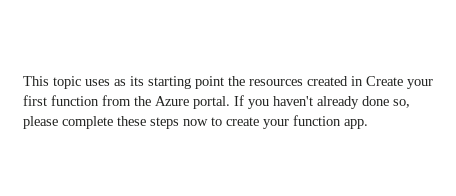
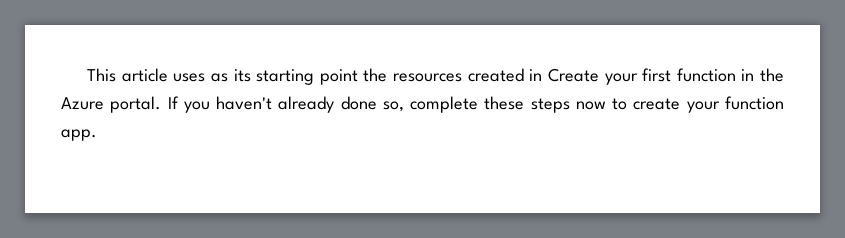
- This topic uses as its starting point the resources created in Create your first function from the Azure portal.
+ This article uses as its starting point the resources created in Create your first function in the Azure portal.
- If you haven't already done so, please complete these steps now to create your function app.
+ If you haven't already done so, complete these steps now to create your function app.

